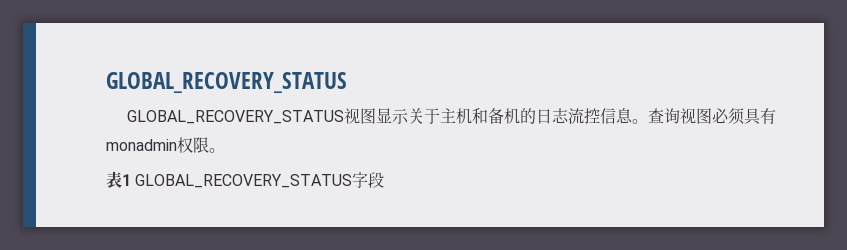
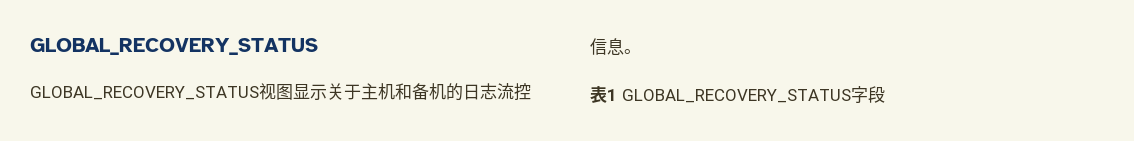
- 查询视图必须具有monadmin权限。

